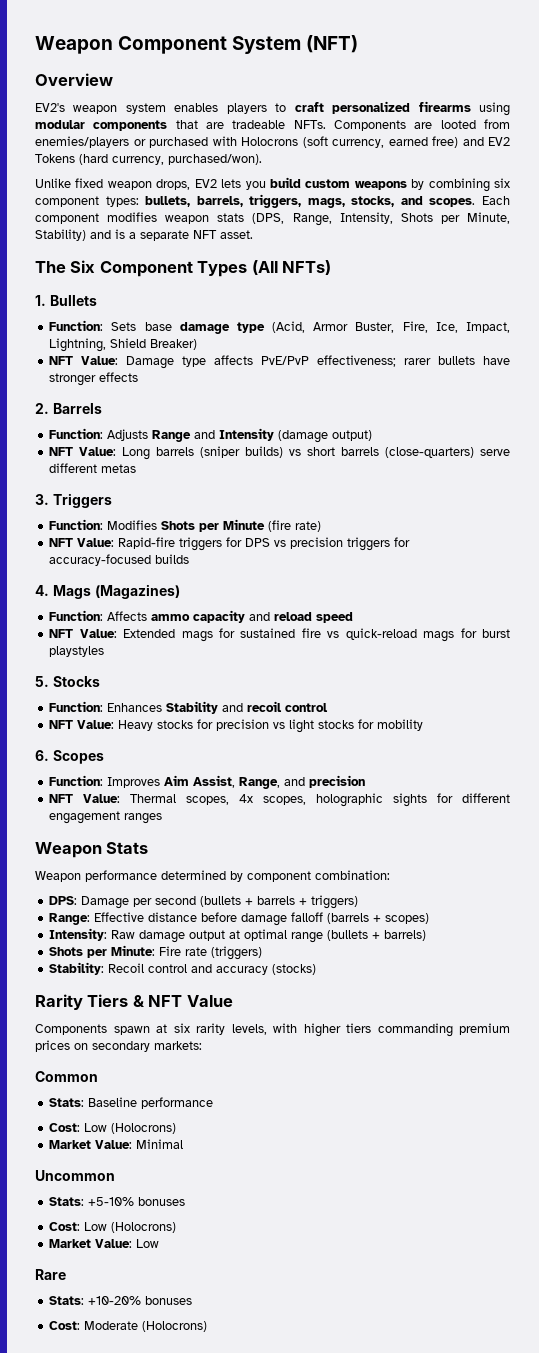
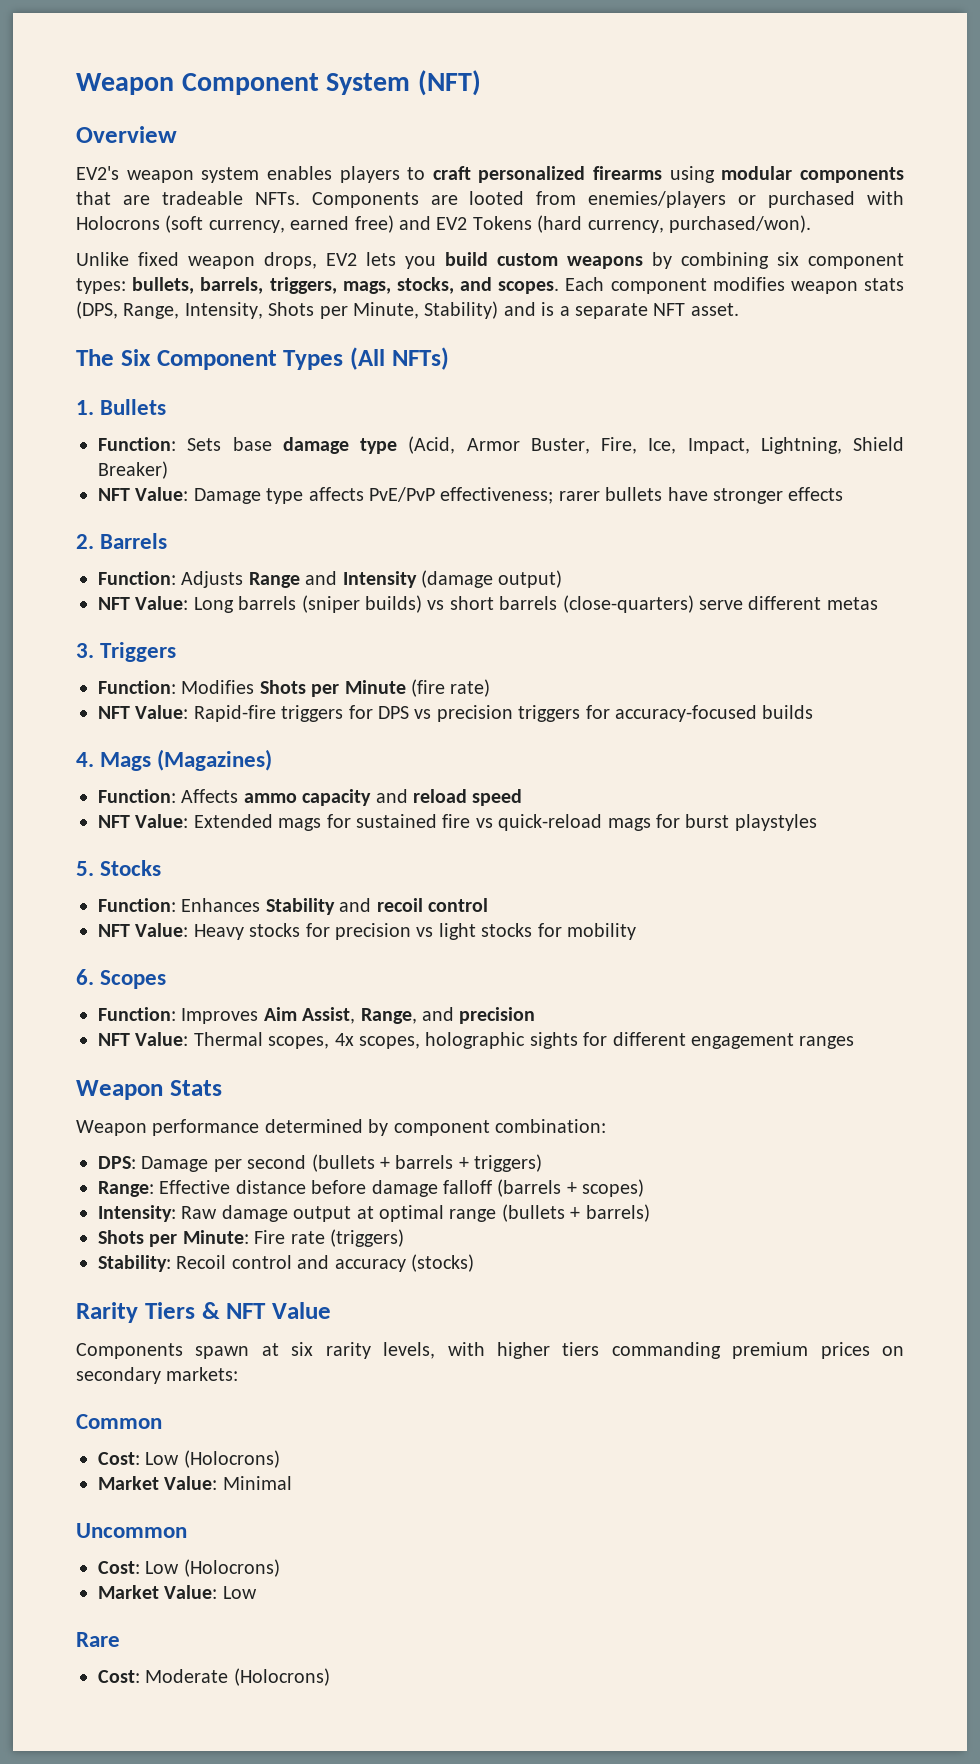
- Stats: Baseline performance
- Stats: +5-10% bonuses
- Stats: +10-20% bonuses

